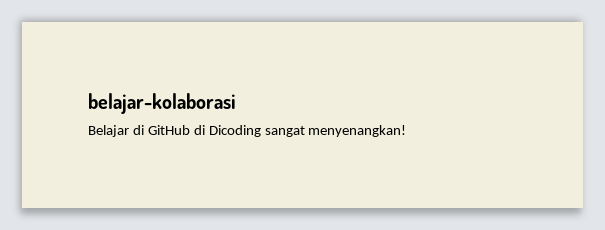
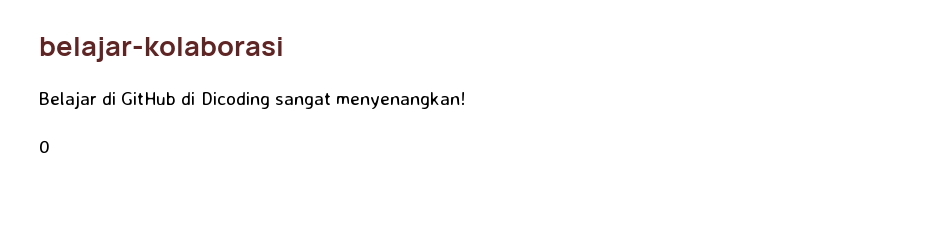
+ 0

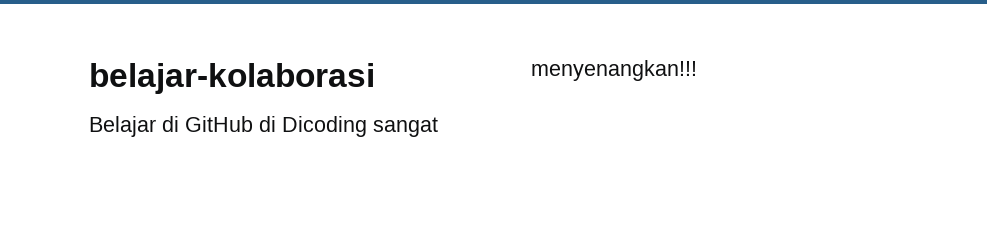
- Belajar di GitHub di Dicoding sangat menyenangkan!
- 0
+ Belajar di GitHub di Dicoding sangat menyenangkan!!!

